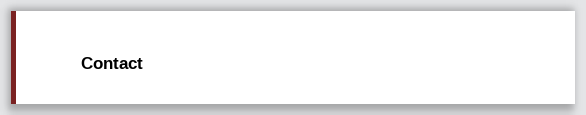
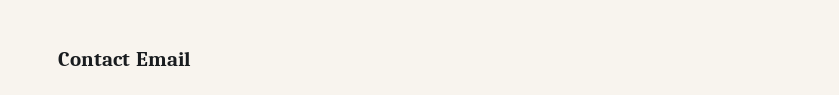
- Contact
+ Contact Email

